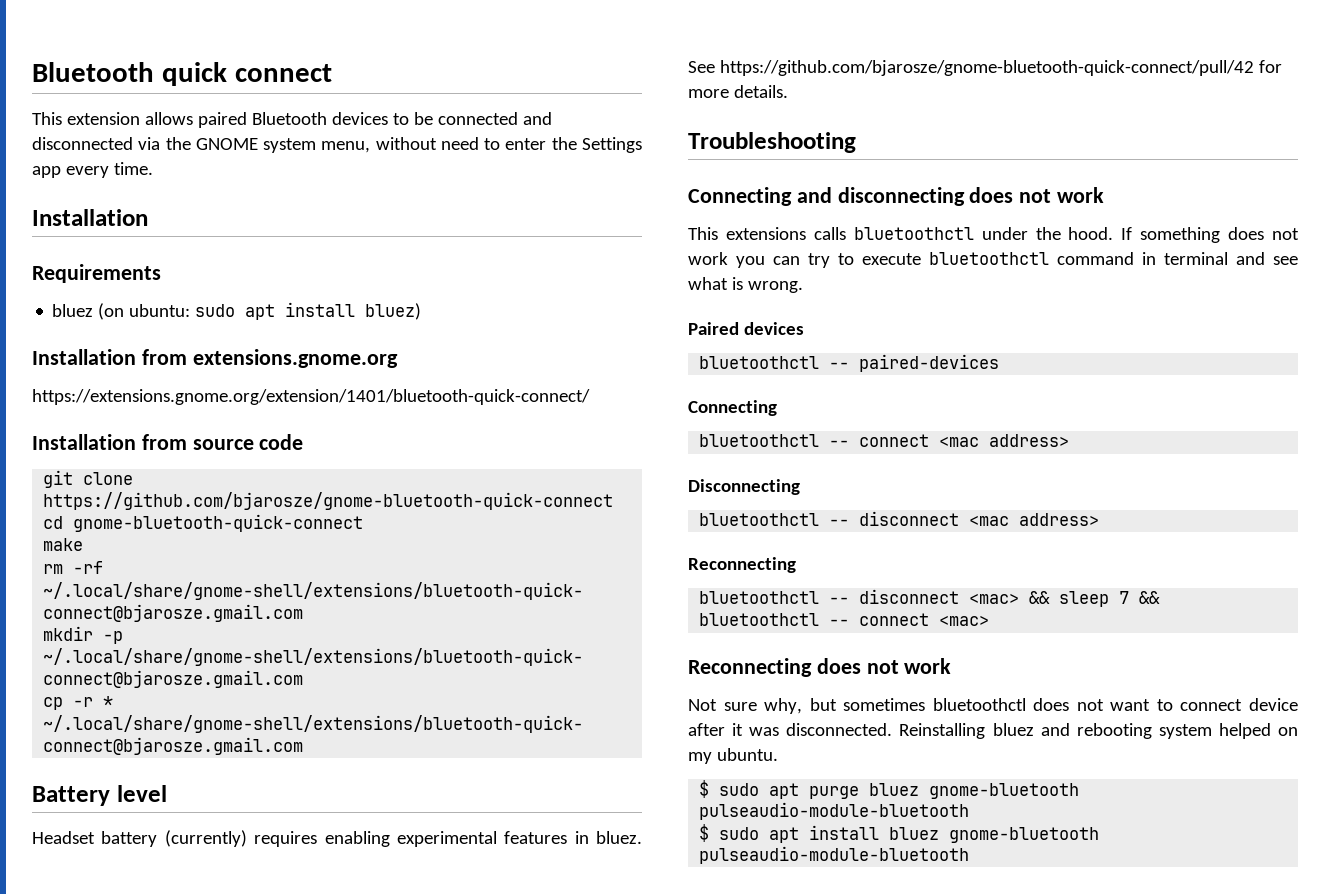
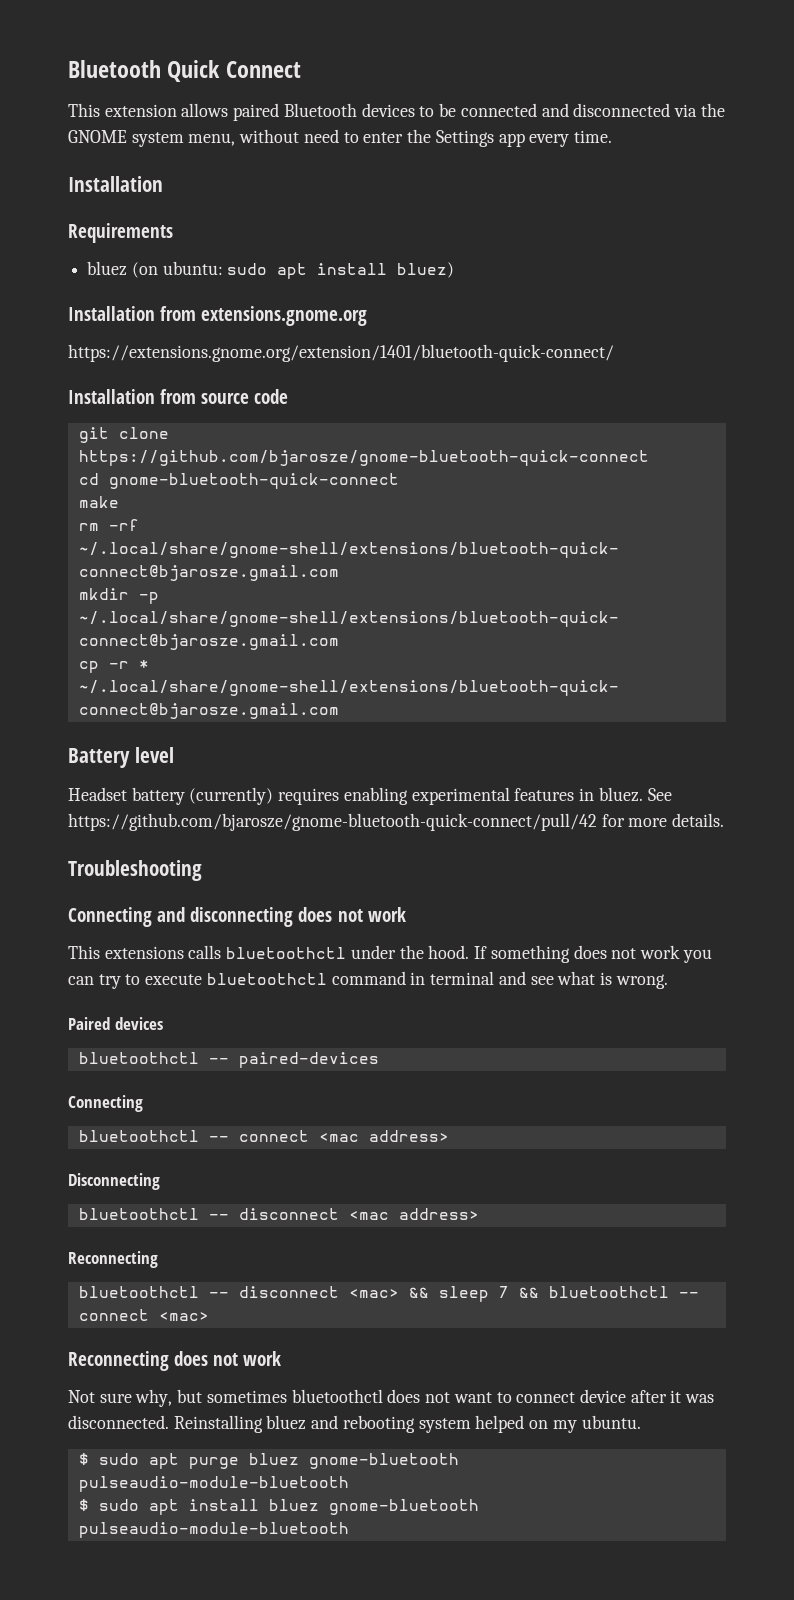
- Bluetooth quick connect
+ Bluetooth Quick Connect

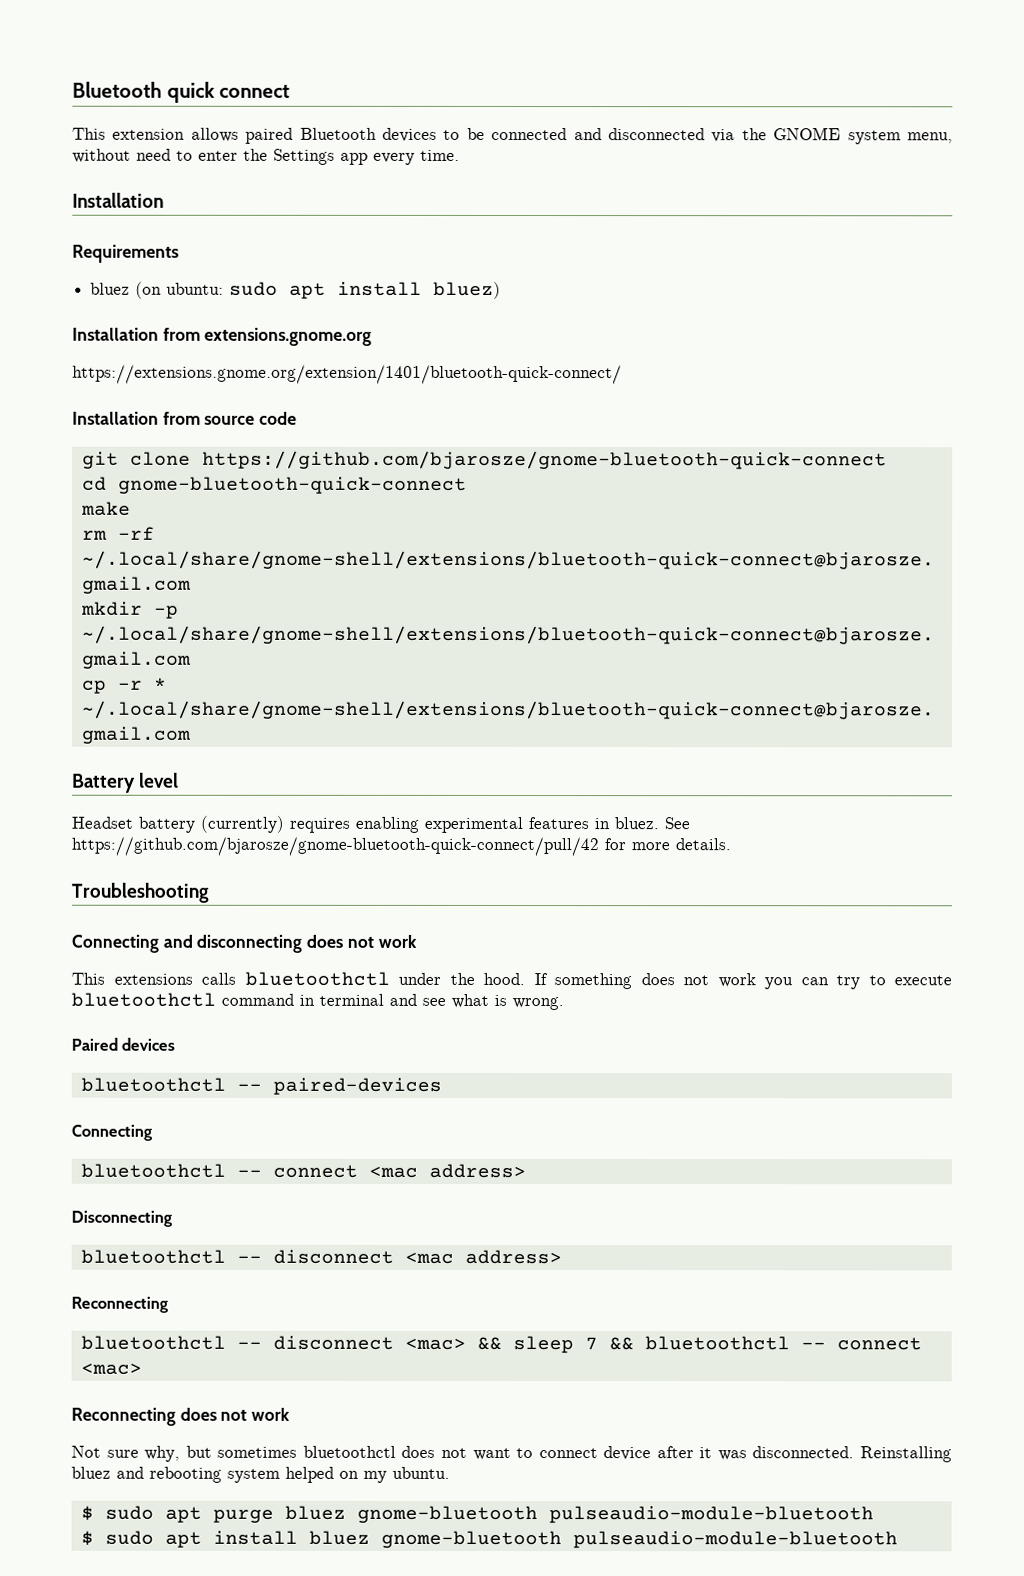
- Bluetooth Quick Connect
+ Bluetooth quick connect

